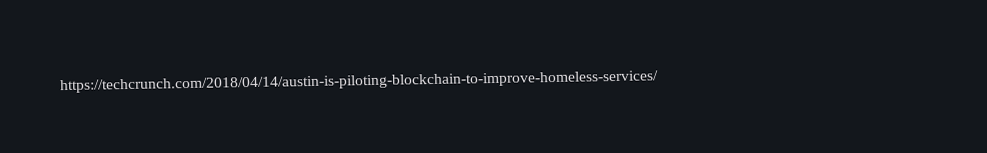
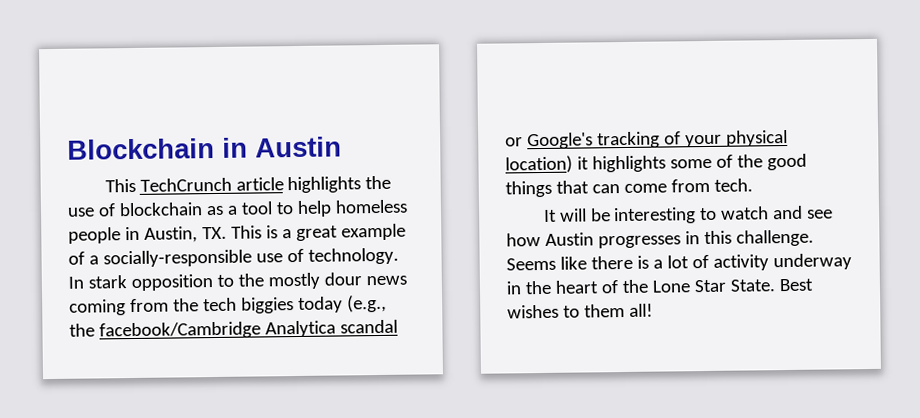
- https://techcrunch.com/2018/04/14/austin-is-piloting-blockchain-to-improve-homeless-services/
+ Blockchain in Austin
+ This TechCrunch article highlights the use of blockchain as a tool to help homeless people in Austin, TX. This is a great example of a socially-responsible use of technology. In stark opposition to the mostly dour news coming from the tech biggies today (e.g., the facebook/Cambridge Analytica scandal or Google's tracking of your physical location) it highlights some of the good things that can come from tech.
+ It will be interesting to watch and see how Austin progresses in this challenge. Seems like there is a lot of activity underway in the heart of the Lone Star State. Best wishes to them all!

